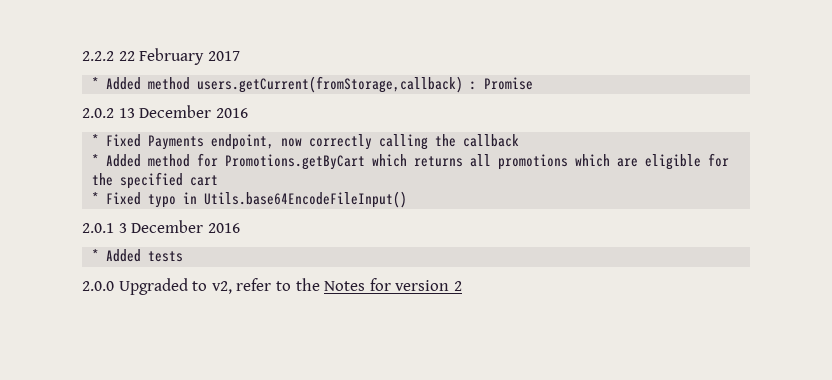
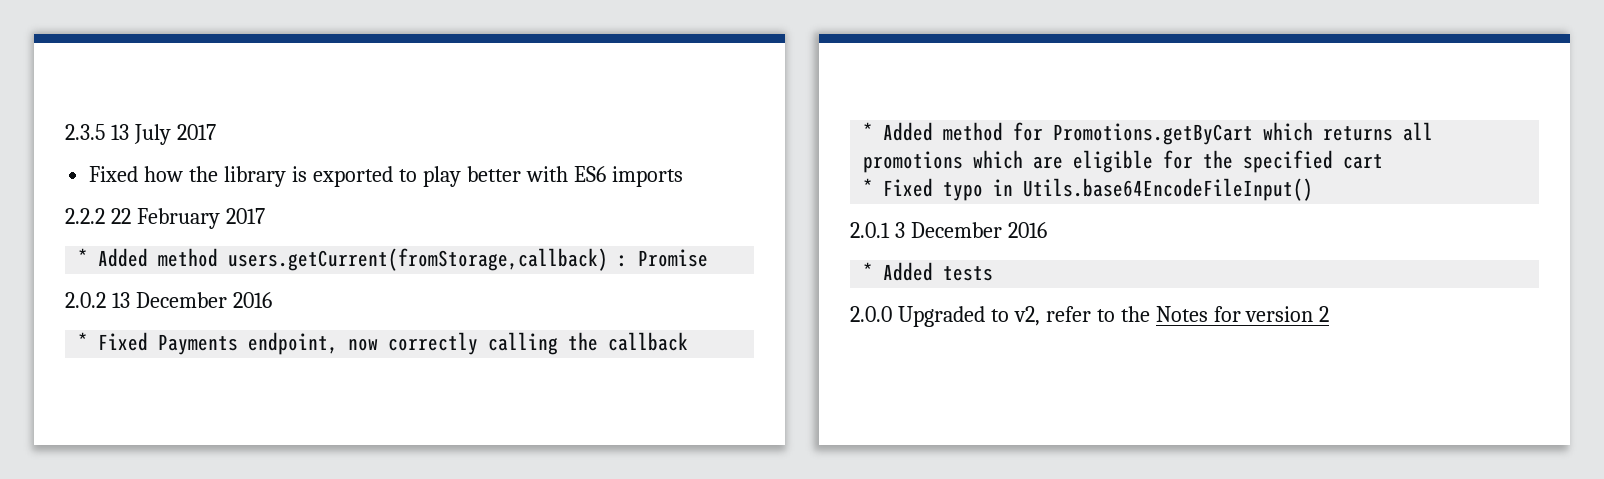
+ 2.3.5 13 July 2017
+ Fixed how the library is exported to play better with ES6 imports

